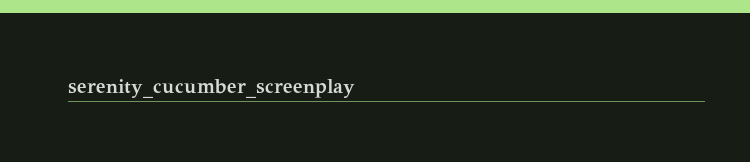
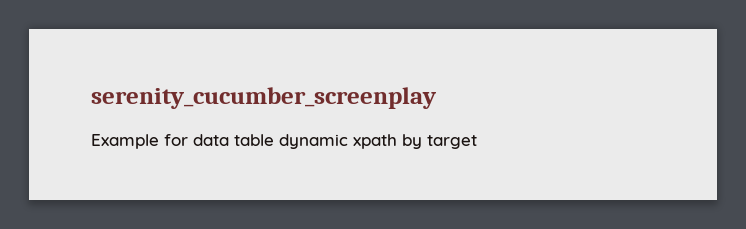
+ Example for data table dynamic xpath by target

